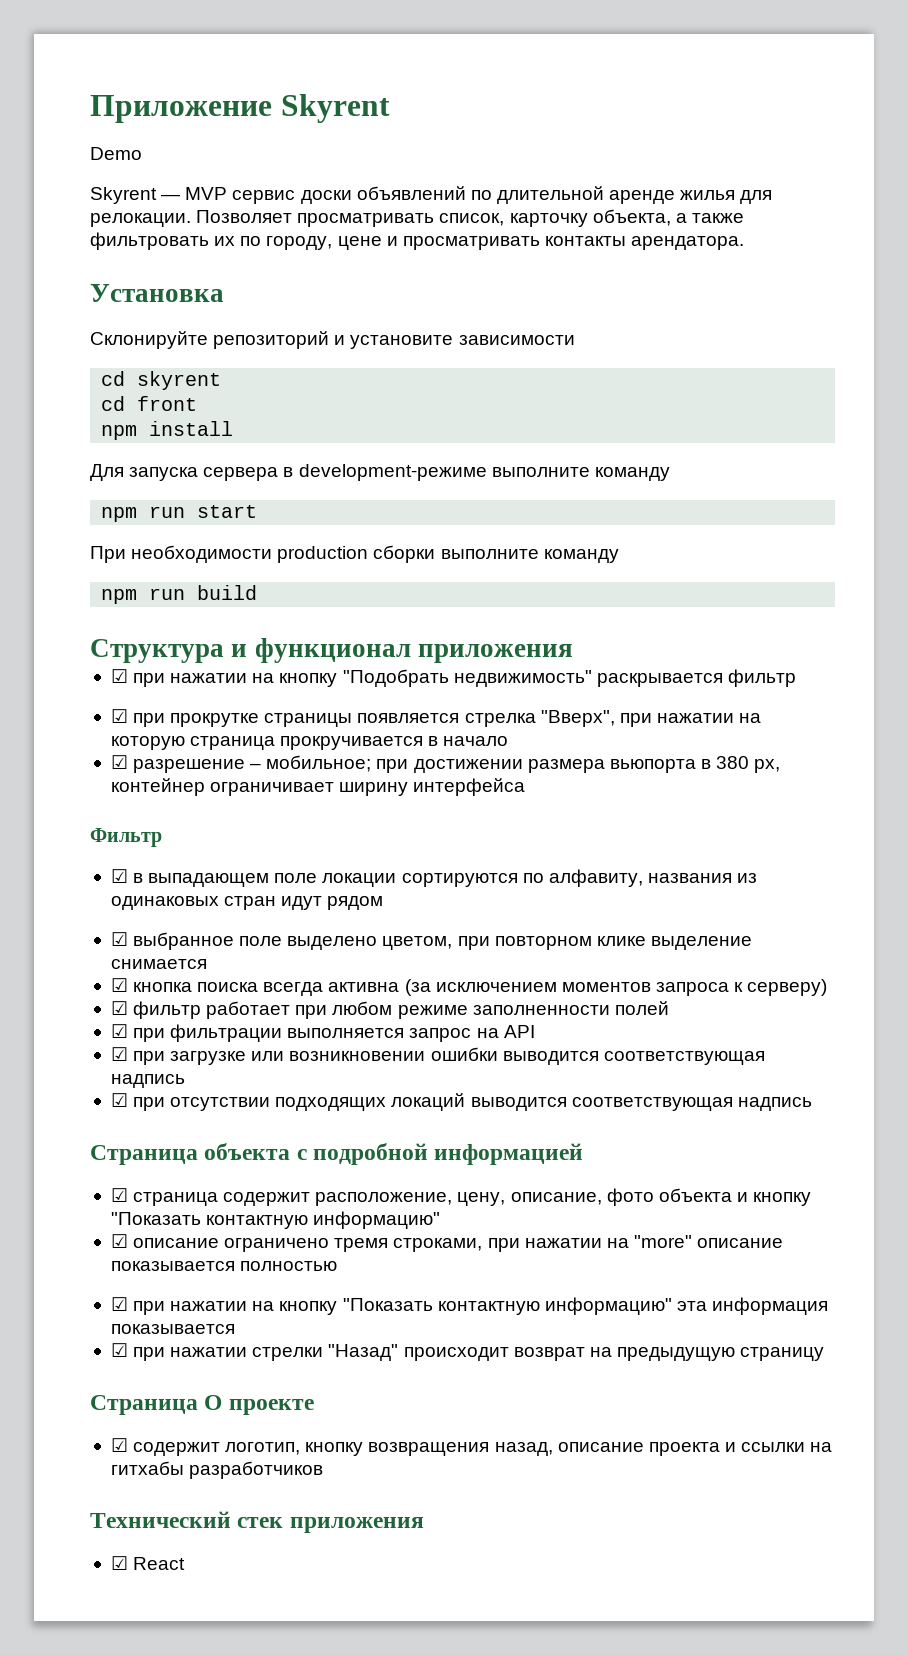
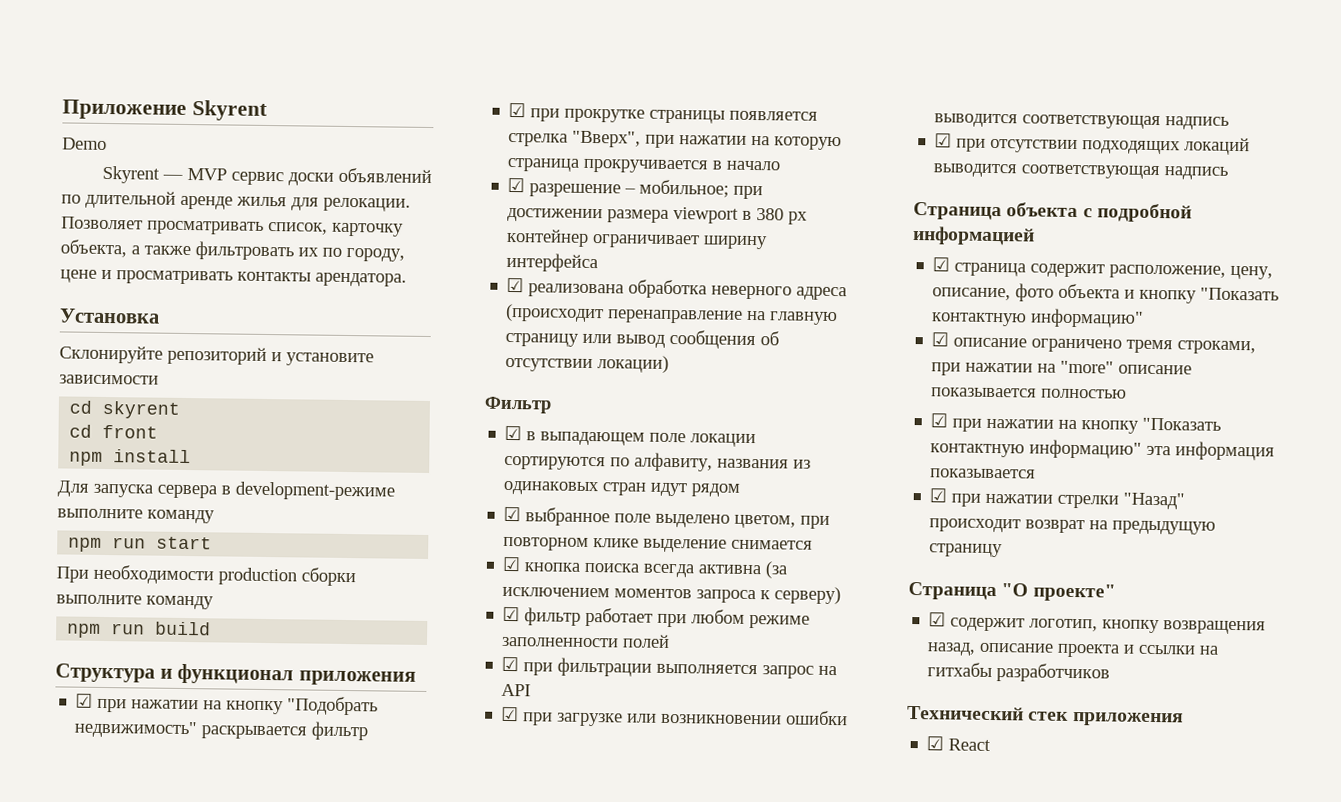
- ☑ разрешение – мобильное; при достижении размера вьюпорта в 380 px, контейнер ограничивает ширину интерфейса
+ ☑ разрешение – мобильное; при достижении размера viewport в 380 px контейнер ограничивает ширину интерфейса
+ ☑ реализована обработка неверного адреса (происходит перенаправление на главную страницу или вывод сообщения об отсутствии локации)
- Страница О проекте
+ Страница "О проекте"

